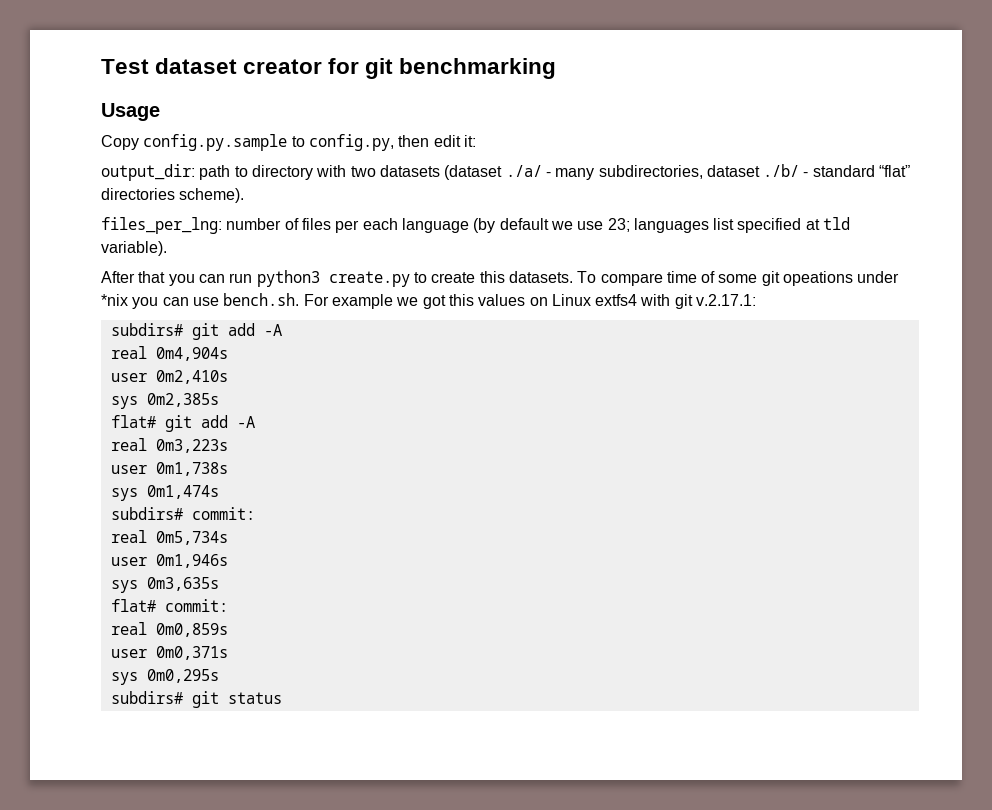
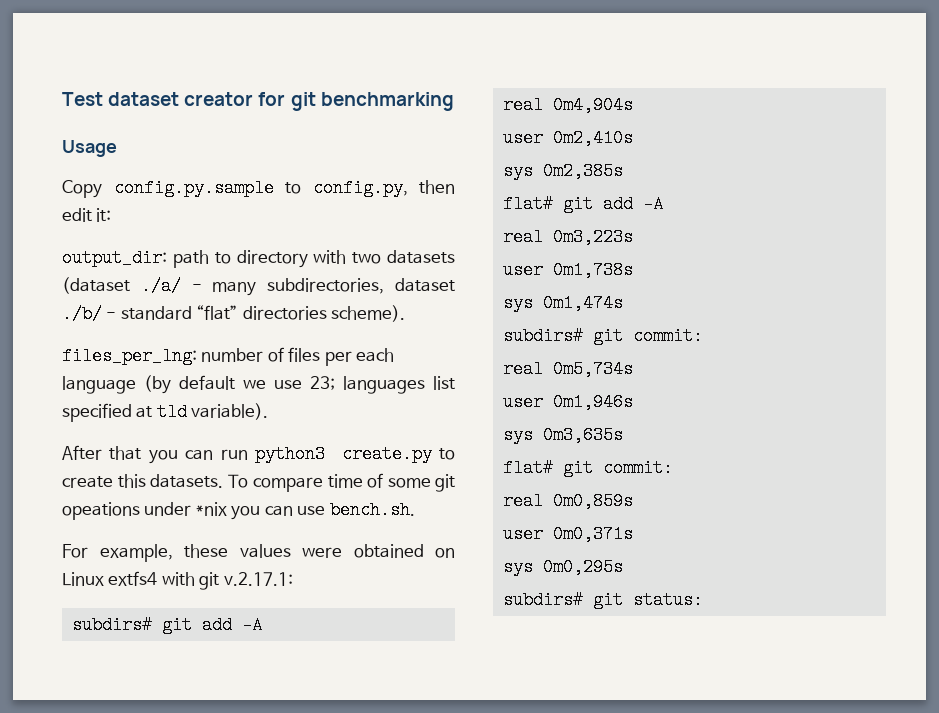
- To compare time of some git opeations under *nix you can use bench.sh. For example we got this values on Linux extfs4 with git v.2.17.1:
+ To compare time of some git opeations under *nix you can use bench.sh.
+ For example, these values were obtained on Linux extfs4 with git v.2.17.1:
- subdirs# commit:
+ subdirs# git commit:
- flat# commit:
+ flat# git commit:
- subdirs# git status
+ subdirs# git status:

